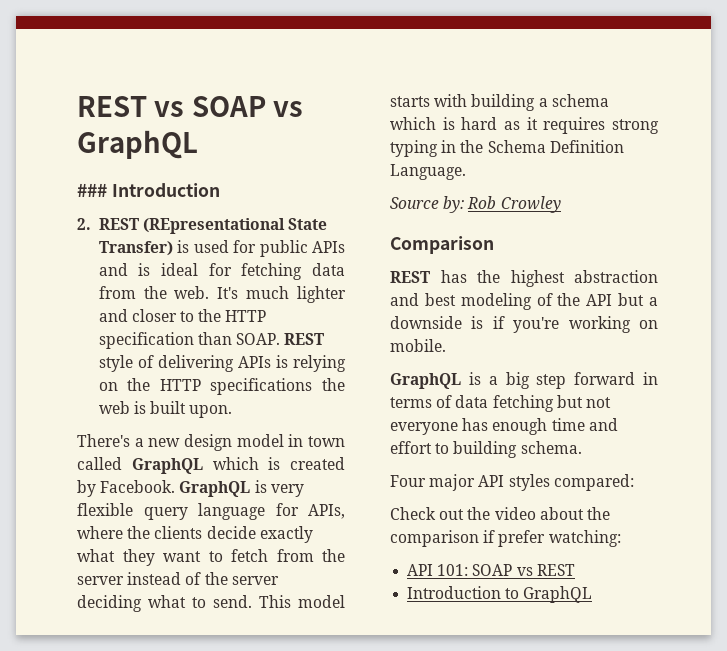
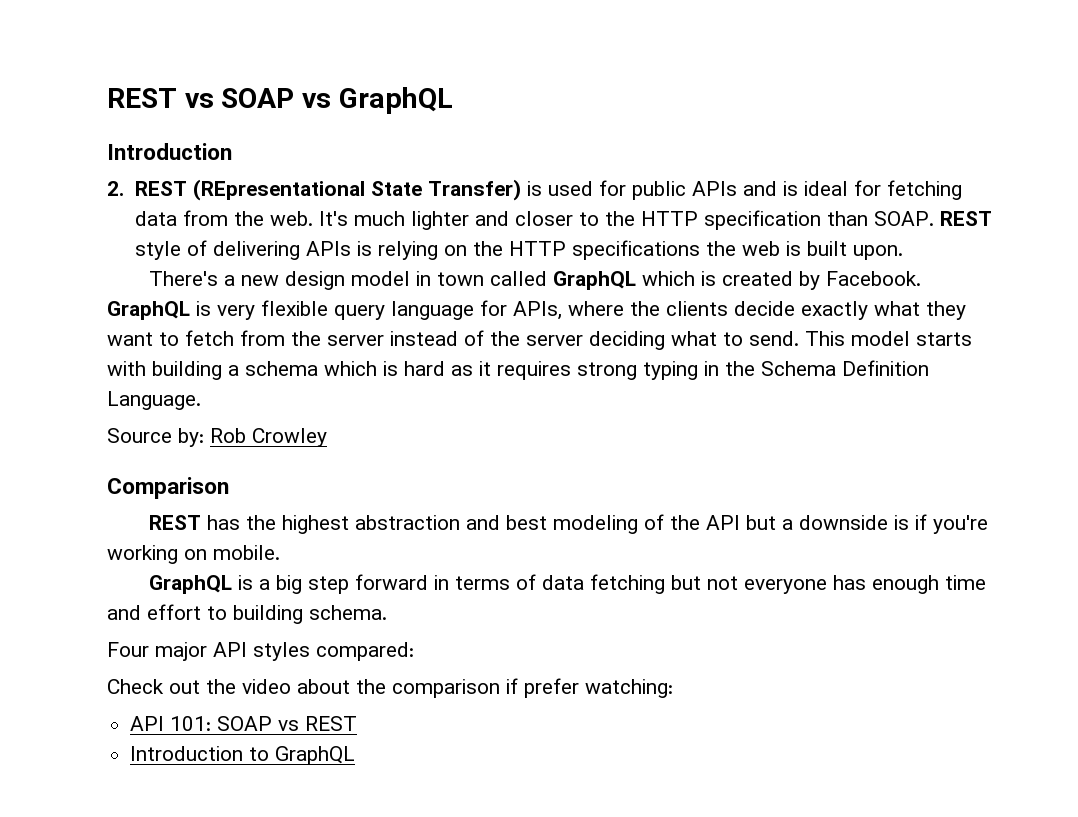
  REST vs SOAP vs GraphQL
- ### Introduction
+ Introduction

